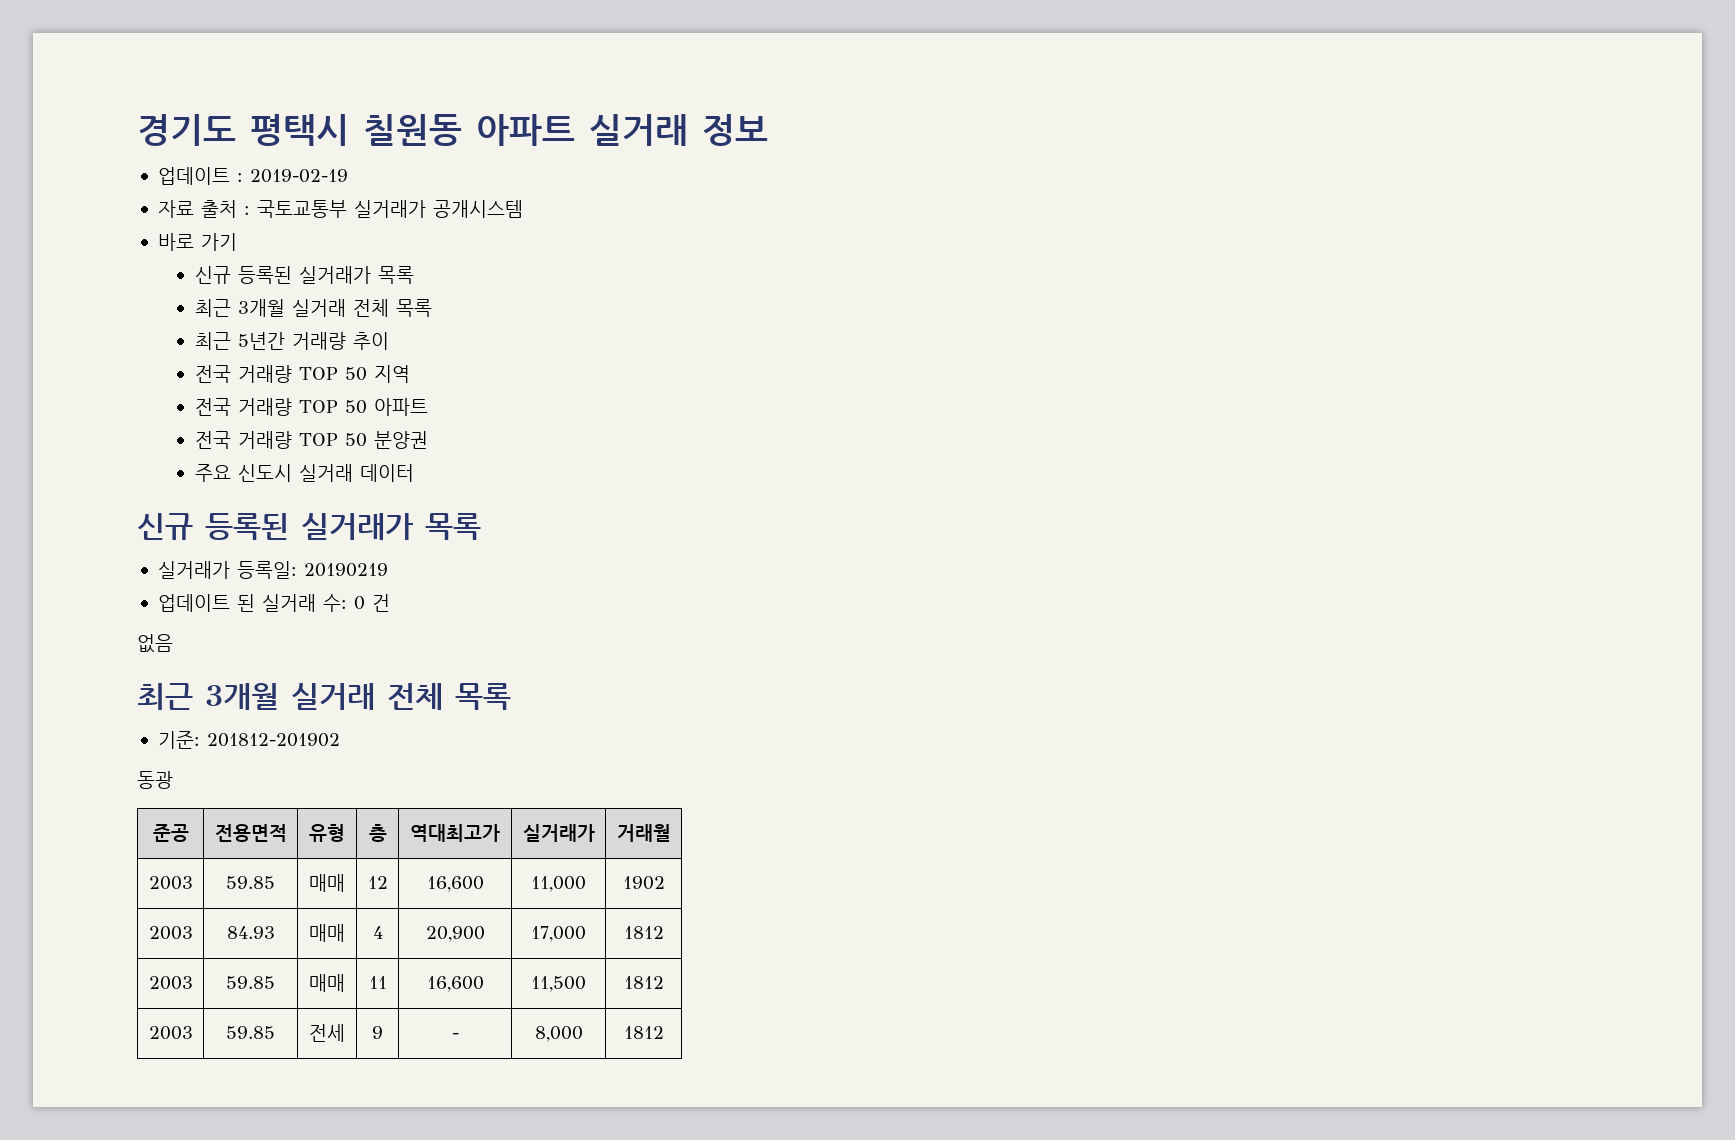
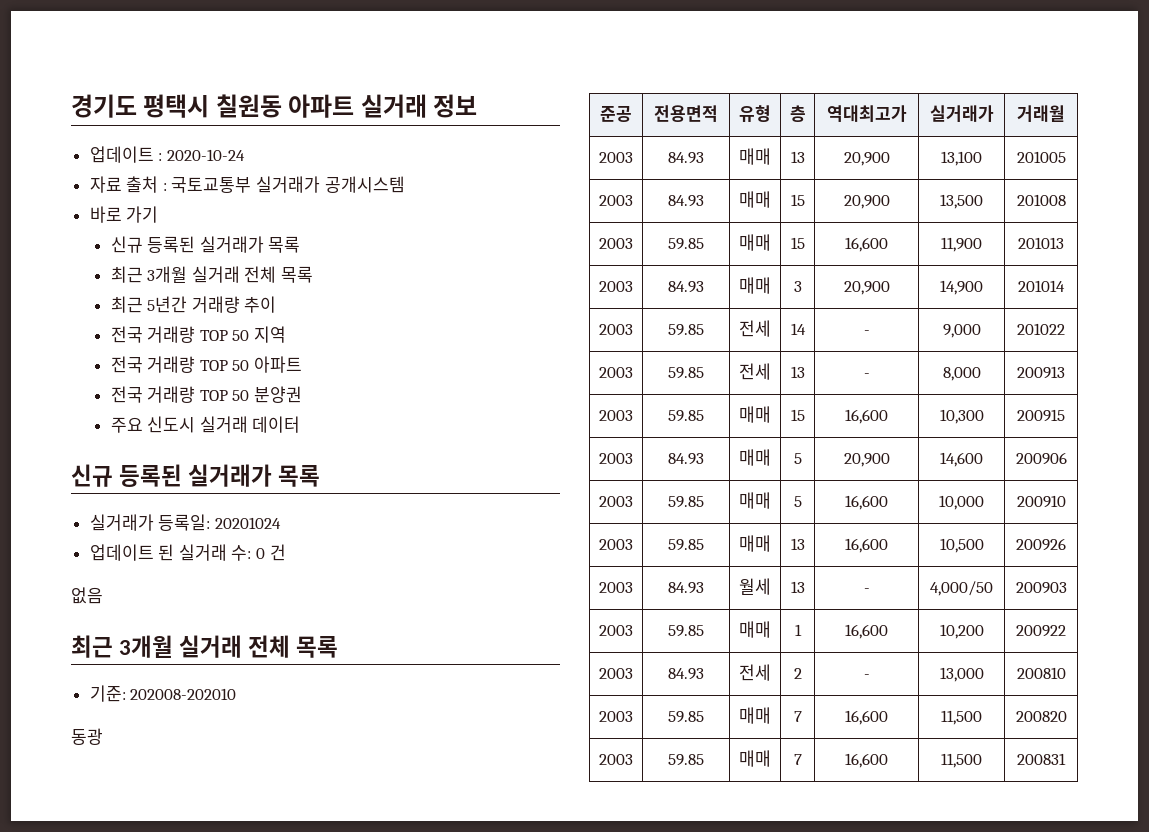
- 업데이트 : 2019-02-19
+ 업데이트 : 2020-10-24
- 실거래가 등록일: 20190219
+ 실거래가 등록일: 20201024
- 기준: 201812-201902
+ 기준: 202008-202010
- 2003 | 59.85 | 매매 | 12 | 16,600 | 11,000 | 1902
- 2003 | 84.93 | 매매 | 4 | 20,900 | 17,000 | 1812
- 2003 | 59.85 | 매매 | 11 | 16,600 | 11,500 | 1812
- 2003 | 59.85 | 전세 | 9 | - | 8,000 | 1812
+ 2003 | 84.93 | 매매 | 13 | 20,900 | 13,100 | 201005
+ 2003 | 84.93 | 매매 | 15 | 20,900 | 13,500 | 201008
+ 2003 | 59.85 | 매매 | 15 | 16,600 | 11,900 | 201013
+ 2003 | 84.93 | 매매 | 3 | 20,900 | 14,900 | 201014
+ 2003 | 59.85 | 전세 | 14 | - | 9,000 | 201022
+ 2003 | 59.85 | 전세 | 13 | - | 8,000 | 200913
+ 2003 | 59.85 | 매매 | 15 | 16,600 | 10,300 | 200915
+ 2003 | 84.93 | 매매 | 5 | 20,900 | 14,600 | 200906
+ 2003 | 59.85 | 매매 | 5 | 16,600 | 10,000 | 200910
+ 2003 | 59.85 | 매매 | 13 | 16,600 | 10,500 | 200926
+ 2003 | 84.93 | 월세 | 13 | - | 4,000/50 | 200903
+ 2003 | 59.85 | 매매 | 1 | 16,600 | 10,200 | 200922
+ 2003 | 84.93 | 전세 | 2 | - | 13,000 | 200810
+ 2003 | 59.85 | 매매 | 7 | 16,600 | 11,500 | 200820
+ 2003 | 59.85 | 매매 | 7 | 16,600 | 11,500 | 200831

